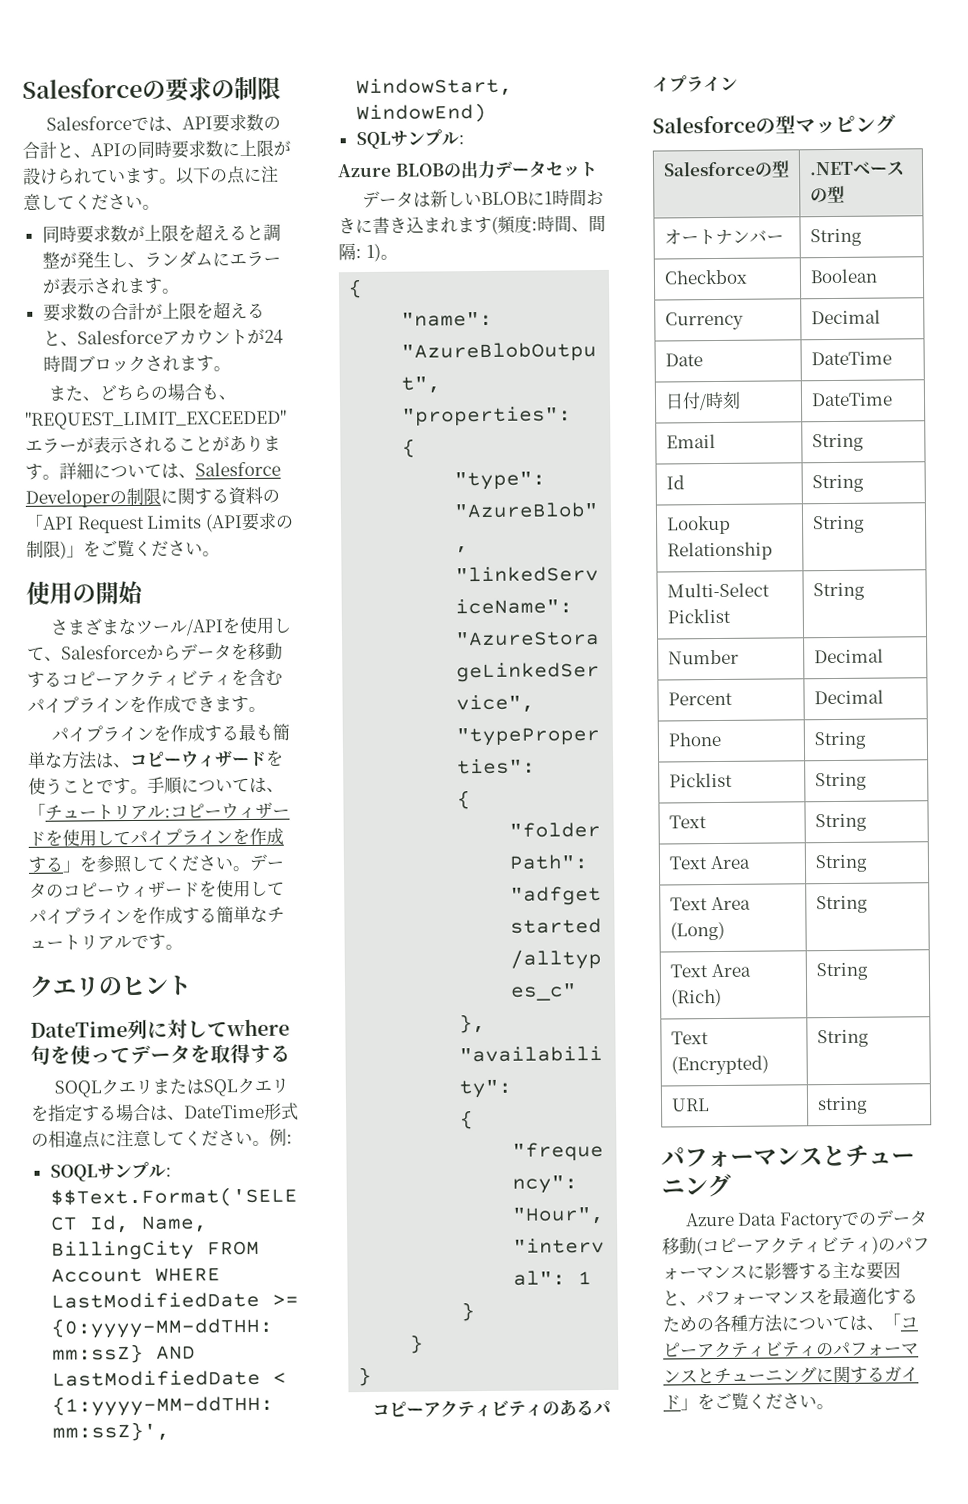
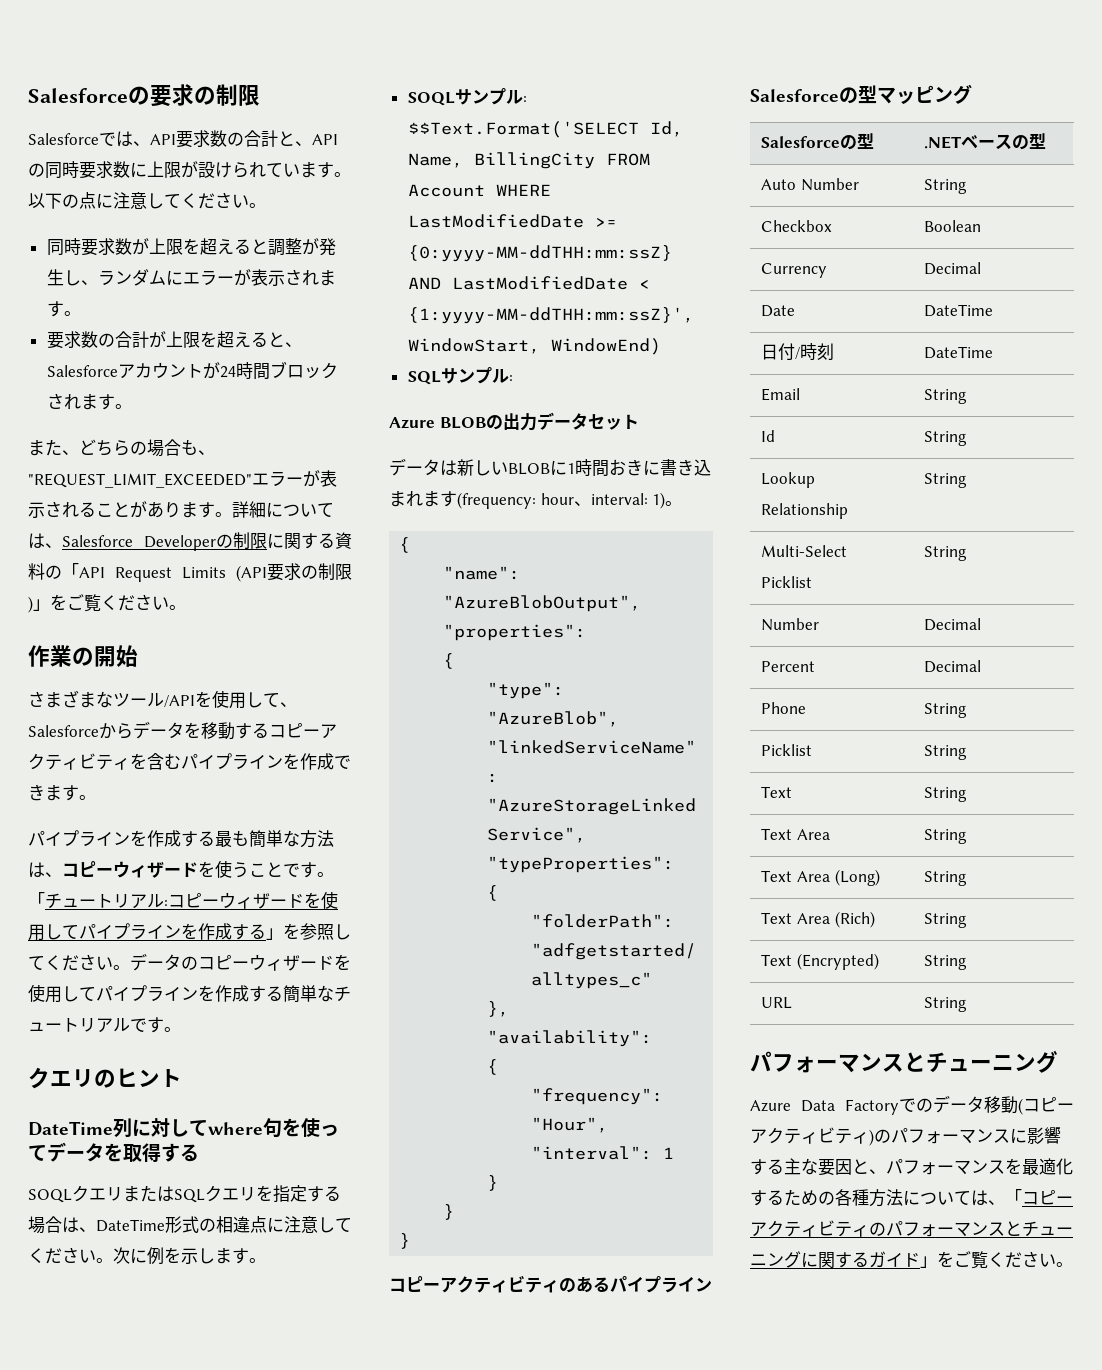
- 使用の開始
+ 作業の開始
- 手順については、「チュートリアル:コピーウィザードを使用してパイプラインを作成する」を参照してください。
+ 「チュートリアル:コピーウィザードを使用してパイプラインを作成する」を参照してください。
- 例:
+ 次に例を示します。
- データは新しいBLOBに1時間おきに書き込まれます(頻度:時間、間隔: 1)。
+ データは新しいBLOBに1時間おきに書き込まれます(frequency: hour、interval: 1)。
- オートナンバー | String
+ Auto Number | String
- URL | string
+ URL | String

